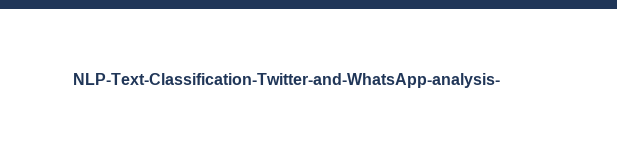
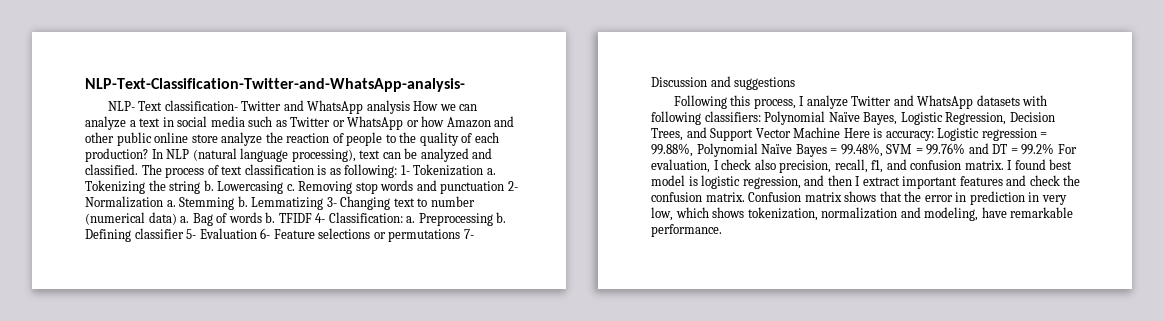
+ NLP- Text classification- Twitter and WhatsApp analysis How we can analyze a text in social media such as Twitter or WhatsApp or how Amazon and other public online store analyze the reaction of people to the quality of each production? In NLP (natural language processing), text can be analyzed and classified. The process of text classification is as following: 1- Tokenization a. Tokenizing the string b. Lowercasing c. Removing stop words and punctuation 2- Normalization a. Stemming b. Lemmatizing 3- Changing text to number (numerical data) a. Bag of words b. TFIDF 4- Classification: a. Preprocessing b. Defining classifier 5- Evaluation 6- Feature selections or permutations 7- Discussion and suggestions
+ Following this process, I analyze Twitter and WhatsApp datasets with following classifiers: Polynomial Naïve Bayes, Logistic Regression, Decision Trees, and Support Vector Machine Here is accuracy: Logistic regression = 99.88%, Polynomial Naïve Bayes = 99.48%, SVM = 99.76% and DT = 99.2% For evaluation, I check also precision, recall, f1, and confusion matrix. I found best model is logistic regression, and then I extract important features and check the confusion matrix. Confusion matrix shows that the error in prediction in very low, which shows tokenization, normalization and modeling, have remarkable performance.

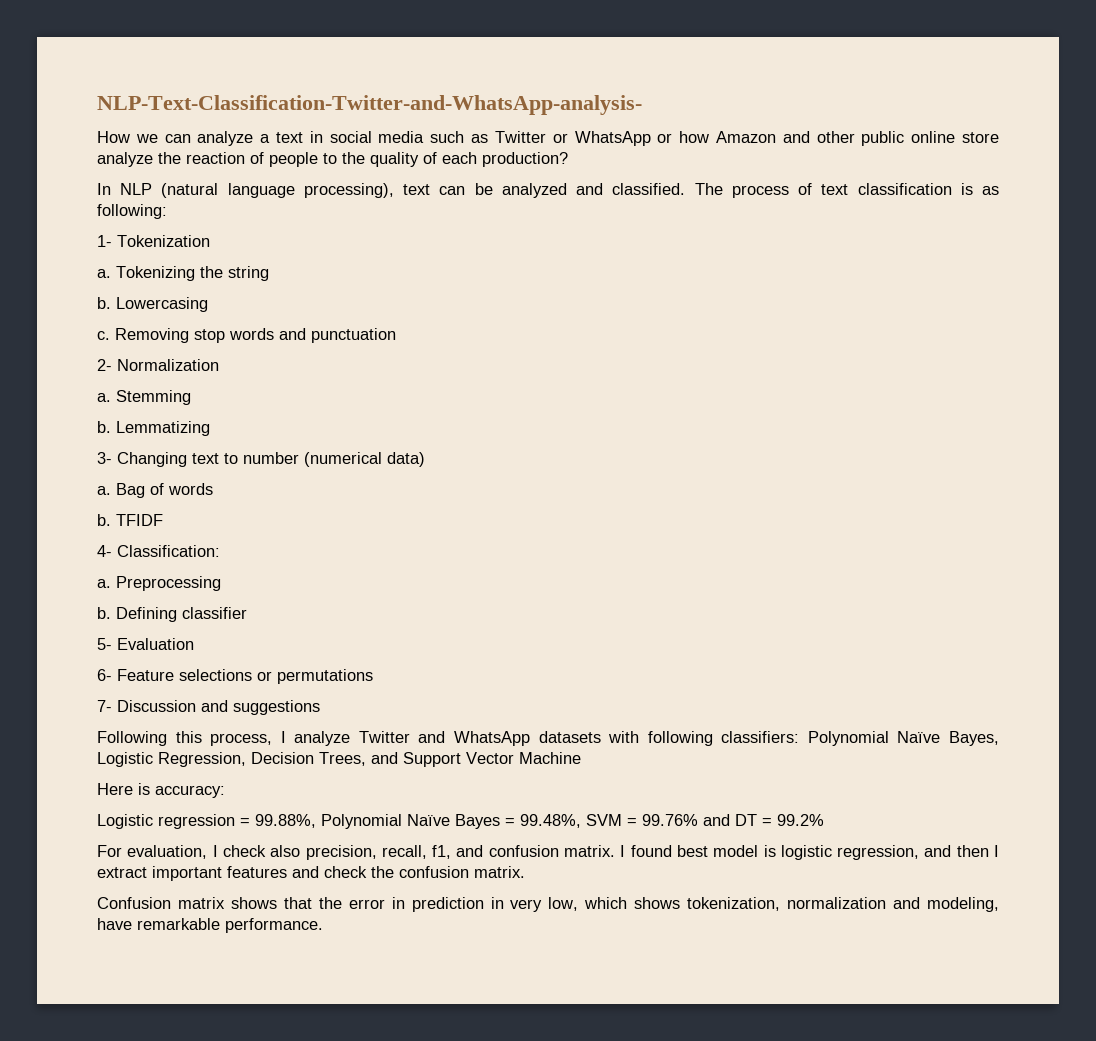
- NLP- Text classification- Twitter and WhatsApp analysis How we can analyze a text in social media such as Twitter or WhatsApp or how Amazon and other public online store analyze the reaction of people to the quality of each production? In NLP (natural language processing), text can be analyzed and classified.
+ How we can analyze a text in social media such as Twitter or WhatsApp or how Amazon and other public online store analyze the reaction of people to the quality of each production?
+ In NLP (natural language processing), text can be analyzed and classified.
- The process of text classification is as following: 1- Tokenization a.
+ The process of text classification is as following:
+ 1- Tokenization
+ a.
- Tokenizing the string b.
+ Tokenizing the string
+ b.
- Lowercasing c.
+ Lowercasing
+ c.
- Removing stop words and punctuation 2- Normalization a.
+ Removing stop words and punctuation
+ 2- Normalization
+ a.
- Stemming b.
+ Stemming
+ b.
- Lemmatizing 3- Changing text to number (numerical data) a.
+ Lemmatizing
+ 3- Changing text to number (numerical data)
+ a.
- Bag of words b.
+ Bag of words
+ b.
- TFIDF 4- Classification: a.
+ TFIDF
+ 4- Classification:
+ a.
- Preprocessing b.
+ Preprocessing
+ b.
- Defining classifier 5- Evaluation 6- Feature selections or permutations 7- Discussion and suggestions
+ Defining classifier
+ 5- Evaluation
+ 6- Feature selections or permutations
+ 7- Discussion and suggestions
- Following this process, I analyze Twitter and WhatsApp datasets with following classifiers: Polynomial Naïve Bayes, Logistic Regression, Decision Trees, and Support Vector Machine Here is accuracy: Logistic regression = 99.88%, Polynomial Naïve Bayes = 99.48%, SVM = 99.76% and DT = 99.2% For evaluation, I check also precision, recall, f1, and confusion matrix.
+ Following this process, I analyze Twitter and WhatsApp datasets with following classifiers: Polynomial Naïve Bayes, Logistic Regression, Decision Trees, and Support Vector Machine
+ Here is accuracy:
+ Logistic regression = 99.88%, Polynomial Naïve Bayes = 99.48%, SVM = 99.76% and DT = 99.2%
+ For evaluation, I check also precision, recall, f1, and confusion matrix.
- I found best model is logistic regression, and then I extract important features and check the confusion matrix. Confusion matrix shows that the error in prediction in very low, which shows tokenization, normalization and modeling, have remarkable performance.
+ I found best model is logistic regression, and then I extract important features and check the confusion matrix.
+ Confusion matrix shows that the error in prediction in very low, which shows tokenization, normalization and modeling, have remarkable performance.

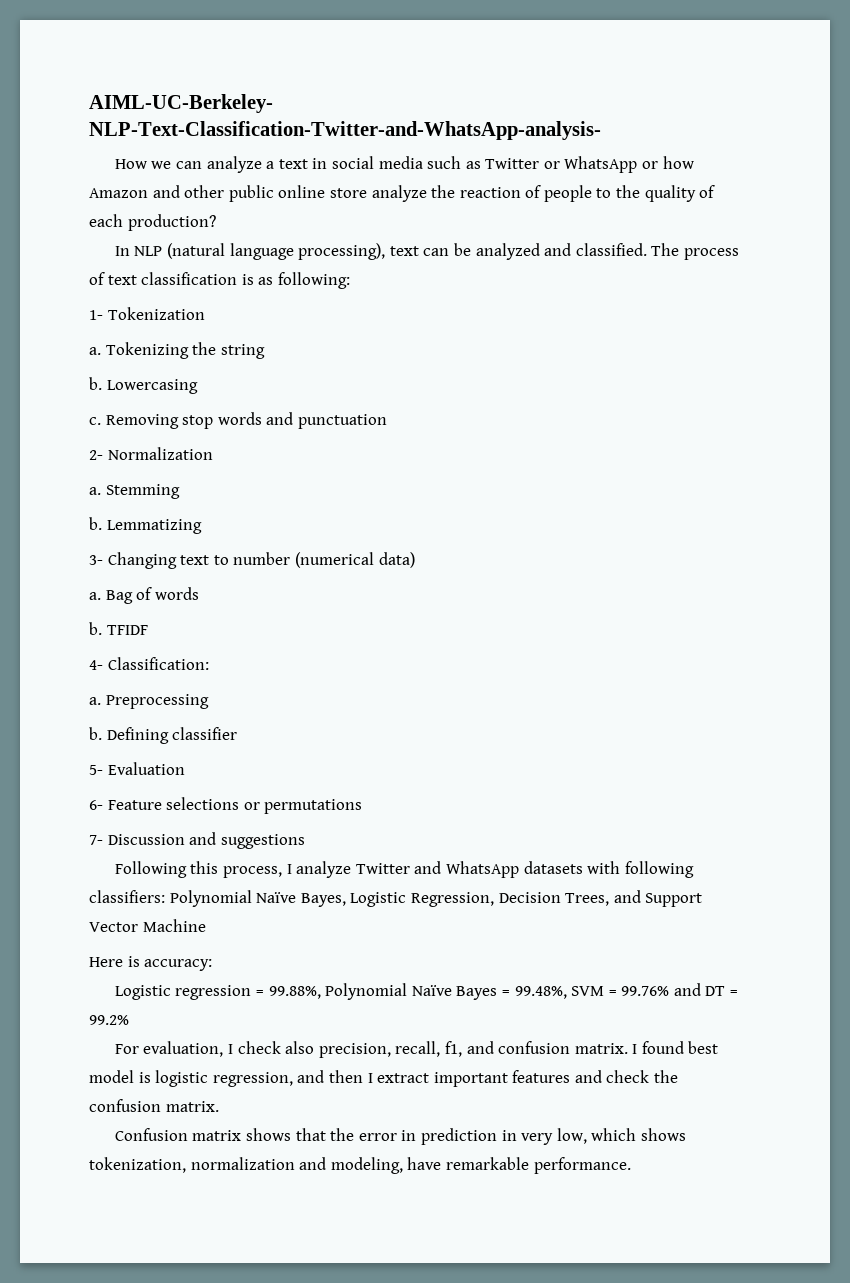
- NLP-Text-Classification-Twitter-and-WhatsApp-analysis-
+ AIML-UC-Berkeley- NLP-Text-Classification-Twitter-and-WhatsApp-analysis-

